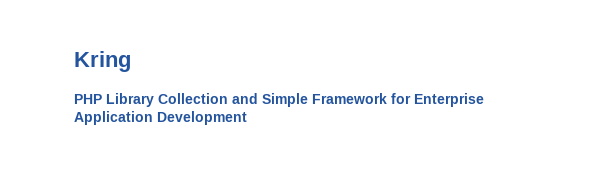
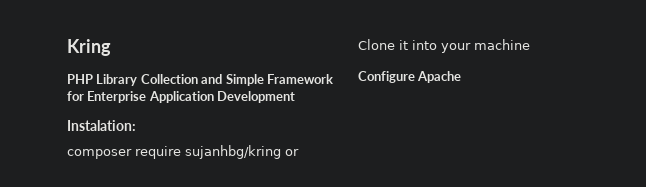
+ Instalation:
+ composer require sujanhbg/kring or Clone it into your machine
+ Configure Apache

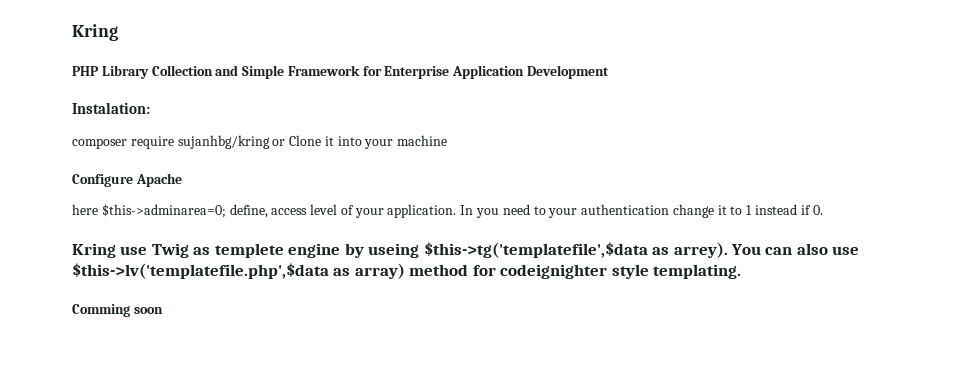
+ here $this->adminarea=0; define, access level of your application. In you need to your authentication change it to 1 instead if 0.
+ Kring use Twig as templete engine by useing $this->tg('templatefile',$data as arrey). You can also use $this->lv('templatefile.php',$data as array) method for codeignighter style templating.
+ Comming soon

